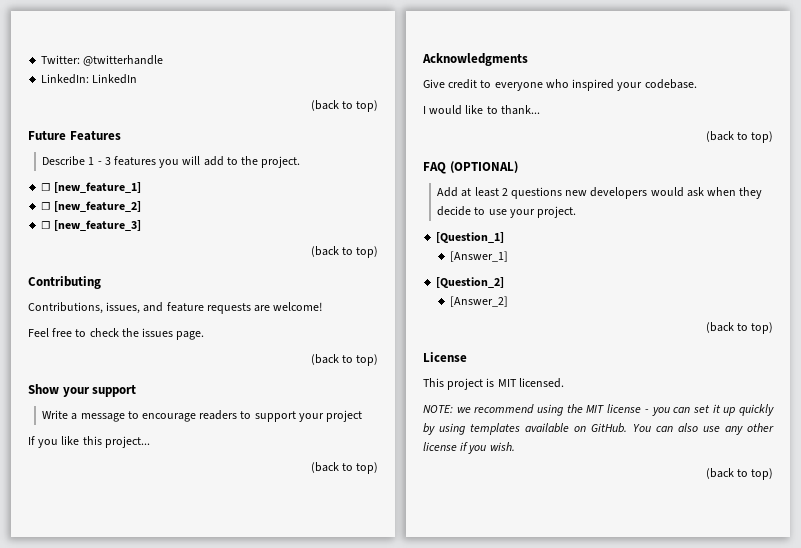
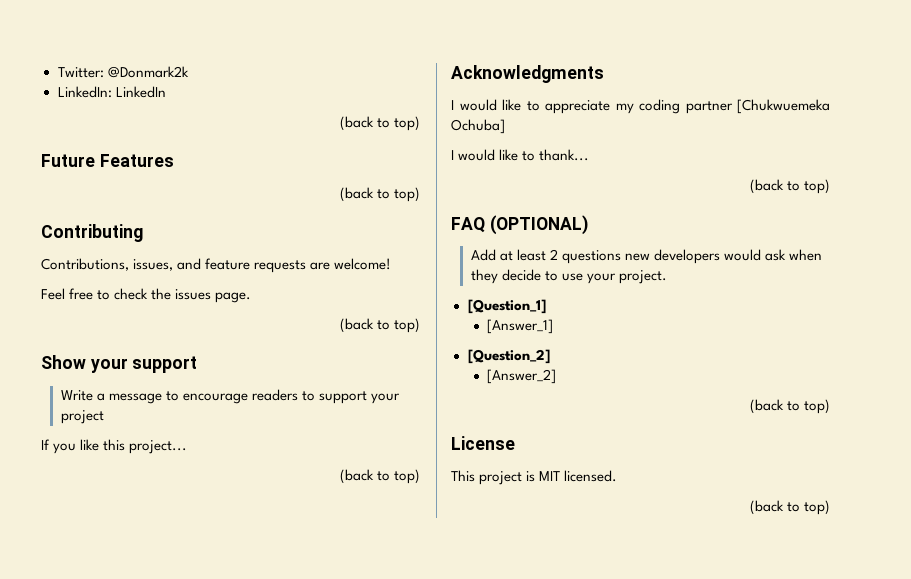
- Twitter: @twitterhandle
+ Twitter: @Donmark2k
- Describe 1 - 3 features you will add to the project.
- ☐ [new_feature_1]
- ☐ [new_feature_2]
- ☐ [new_feature_3]
- Give credit to everyone who inspired your codebase.
+ I would like to appreciate my coding partner [Chukwuemeka Ochuba]
- NOTE: we recommend using the MIT license - you can set it up quickly by using templates available on GitHub. You can also use any other license if you wish.

